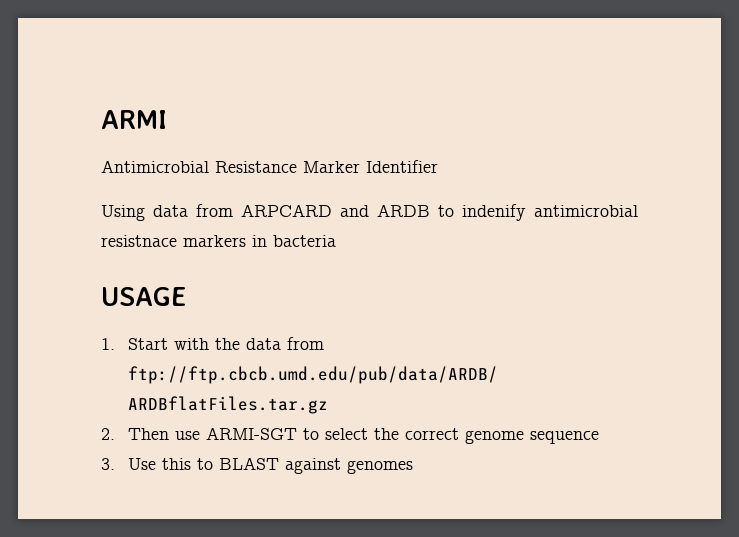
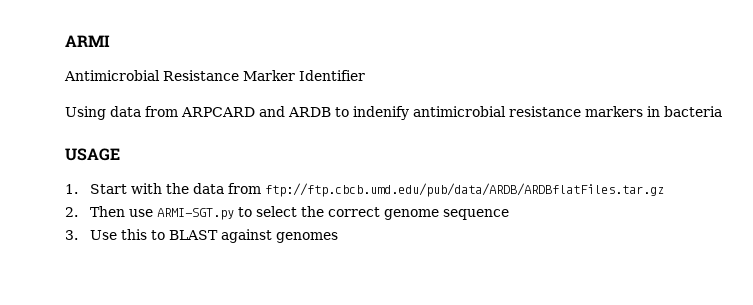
- Using data from ARPCARD and ARDB to indenify antimicrobial resistnace markers in bacteria
+ Using data from ARPCARD and ARDB to indenify antimicrobial resistance markers in bacteria
- 2. Then use ARMI-SGT to select the correct genome sequence
+ 2. Then use ARMI-SGT.py to select the correct genome sequence

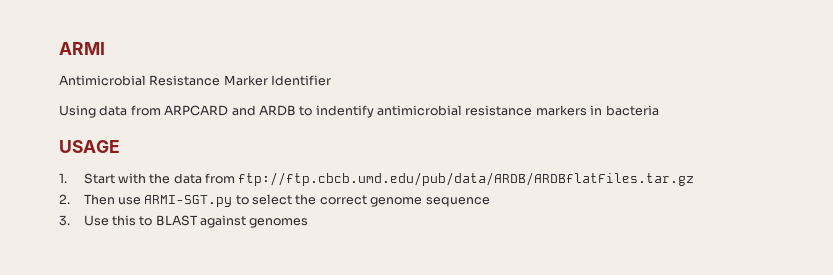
- Using data from ARPCARD and ARDB to indenify antimicrobial resistance markers in bacteria
+ Using data from ARPCARD and ARDB to indentify antimicrobial resistance markers in bacteria

